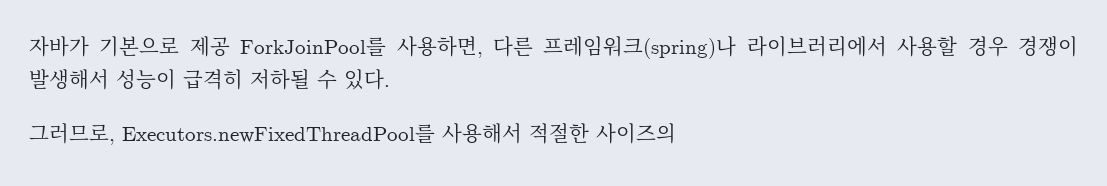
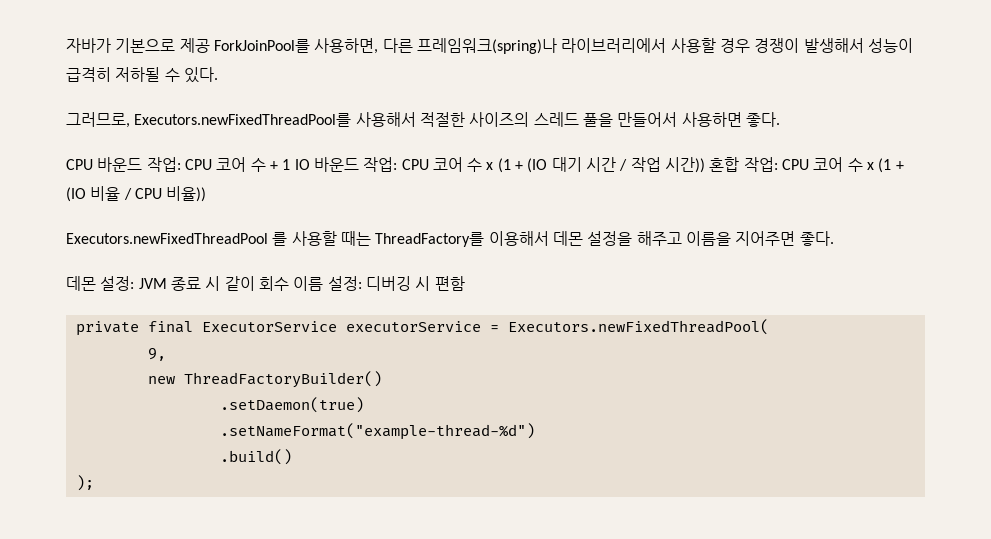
- 그러므로, Executors.newFixedThreadPool를 사용해서 적절한 사이즈의
+ 그러므로, Executors.newFixedThreadPool를 사용해서 적절한 사이즈의 스레드 풀을 만들어서 사용하면 좋다.
+ CPU 바운드 작업: CPU 코어 수 + 1 IO 바운드 작업: CPU 코어 수 x (1 + (IO 대기 시간 / 작업 시간)) 혼합 작업: CPU 코어 수 x (1 + (IO 비율 / CPU 비율))
+ Executors.newFixedThreadPool 를 사용할 때는 ThreadFactory를 이용해서 데몬 설정을 해주고 이름을 지어주면 좋다.
+ 데몬 설정: JVM 종료 시 같이 회수 이름 설정: 디버깅 시 편함
+ private final ExecutorService executorService = Executors.newFixedThreadPool(
+ 9,
+ new ThreadFactoryBuilder()
+ .setDaemon(true)
+ .setNameFormat("example-thread-%d")
+ .build()
+ );

